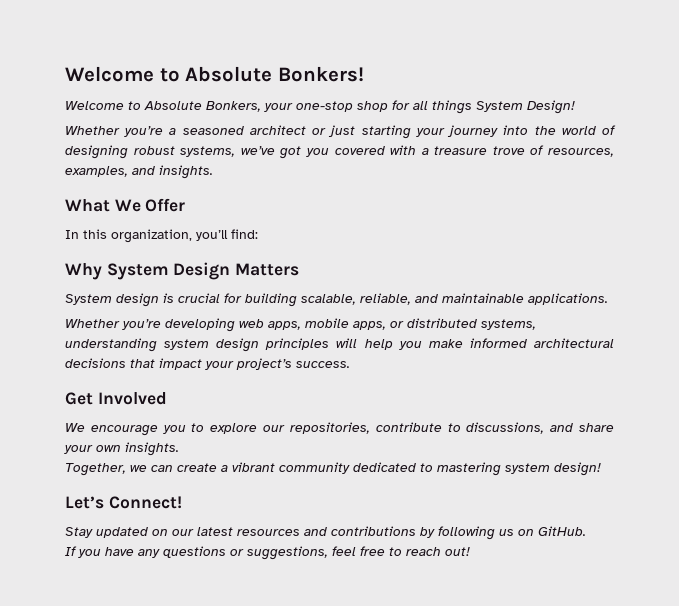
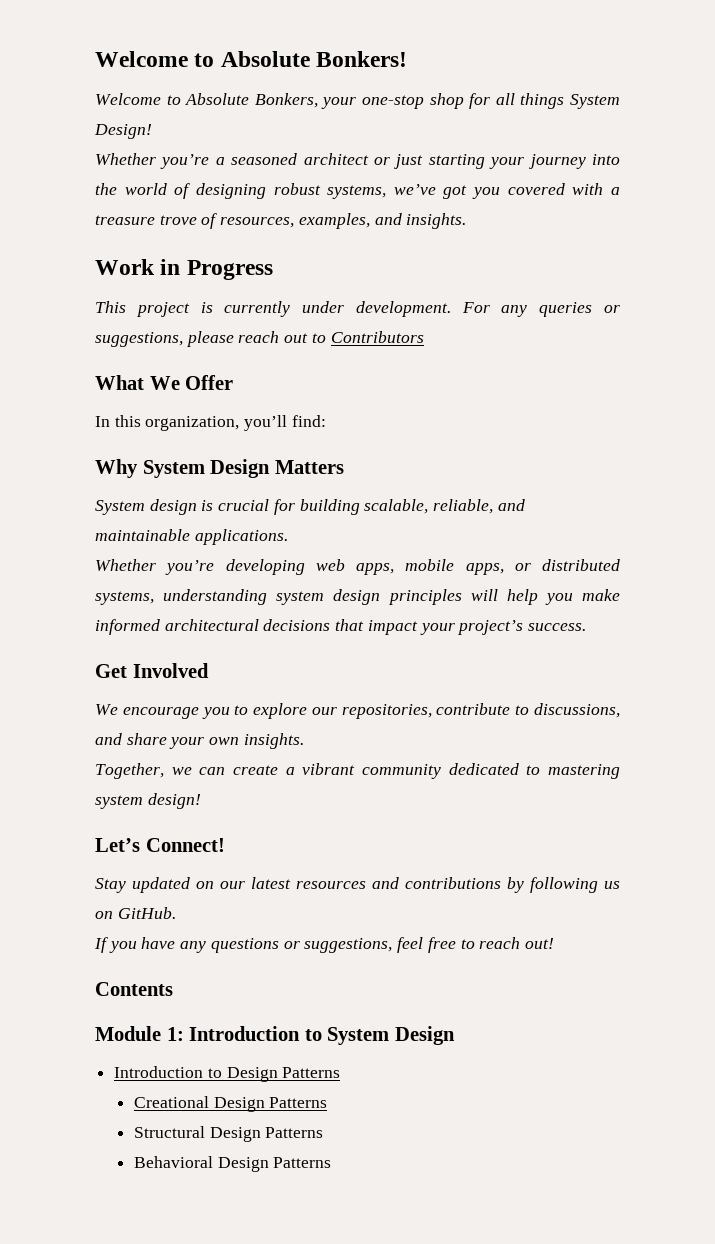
+ Work in Progress
+ This project is currently under development. For any queries or suggestions, please reach out to Contributors
+ Contents
+ Module 1: Introduction to System Design
+ Introduction to Design Patterns
+ Creational Design Patterns
+ Structural Design Patterns
+ Behavioral Design Patterns

